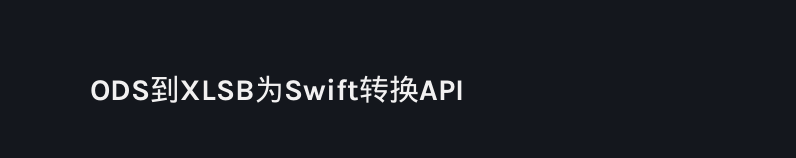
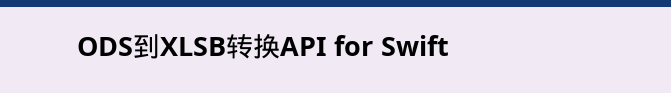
- ODS到XLSB为Swift转换API
+ ODS到XLSB转换API for Swift

